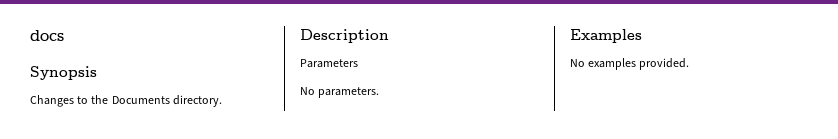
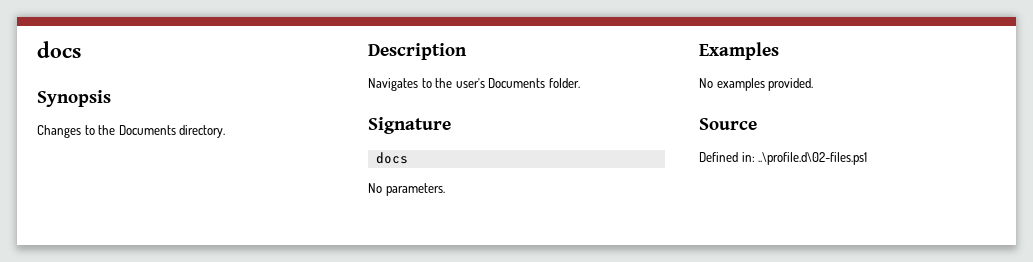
- Parameters
+ Navigates to the user's Documents folder.
+ Signature
+ docs
+ Source
+ Defined in: ..\profile.d\02-files.ps1

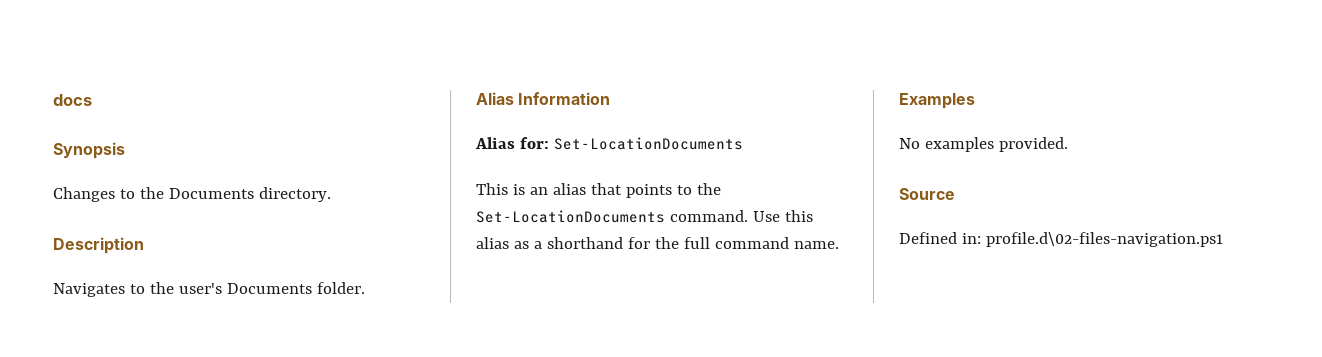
- Signature
- docs
- No parameters.
+ Alias Information
+ Alias for: Set-LocationDocuments
+ This is an alias that points to the Set-LocationDocuments command. Use this alias as a shorthand for the full command name.
- Defined in: ..\profile.d\02-files.ps1
+ Defined in: profile.d\02-files-navigation.ps1

